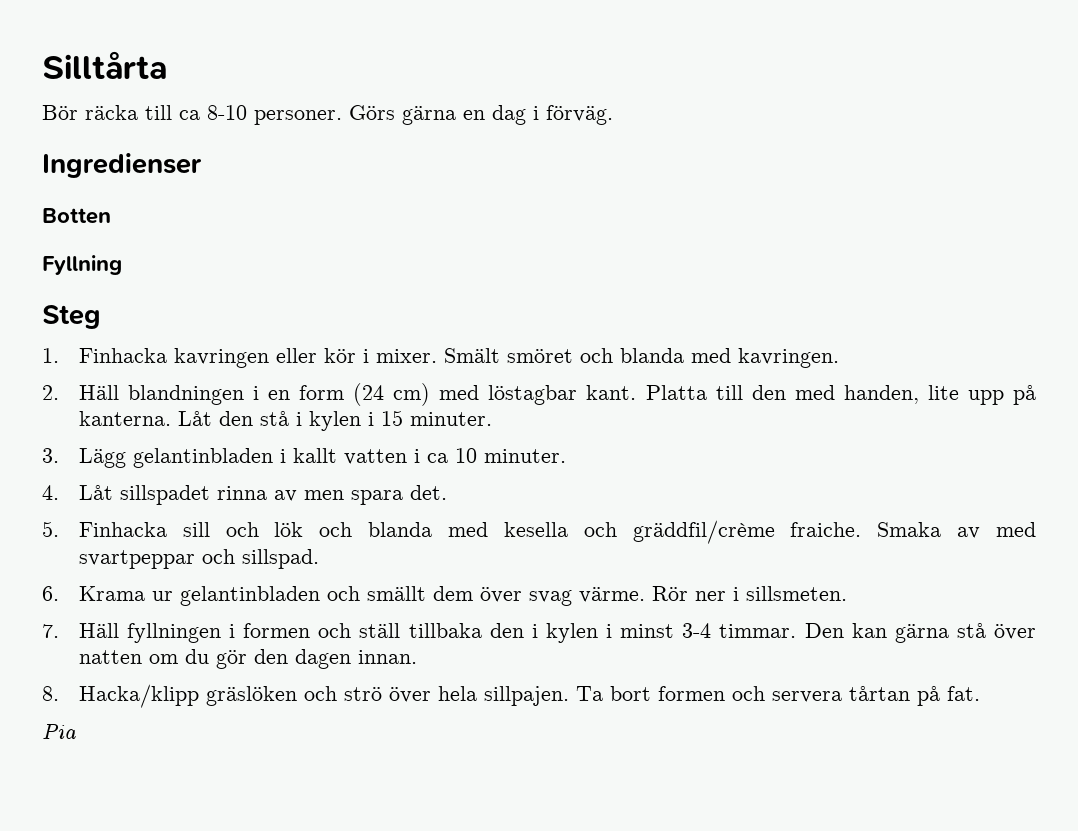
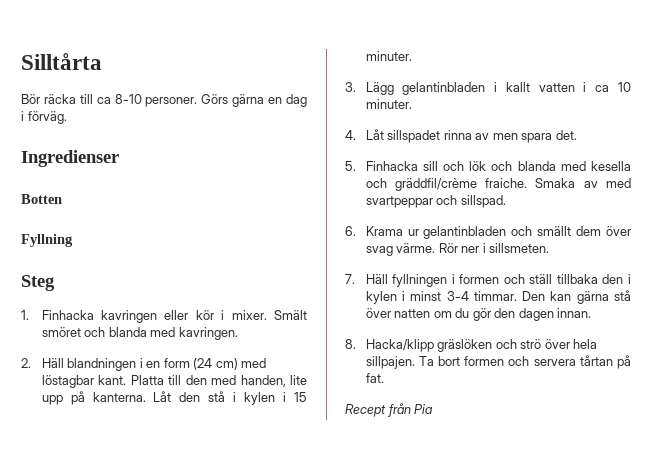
- Pia
+ Recept från Pia

